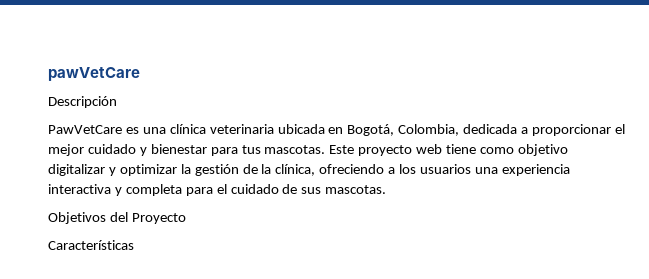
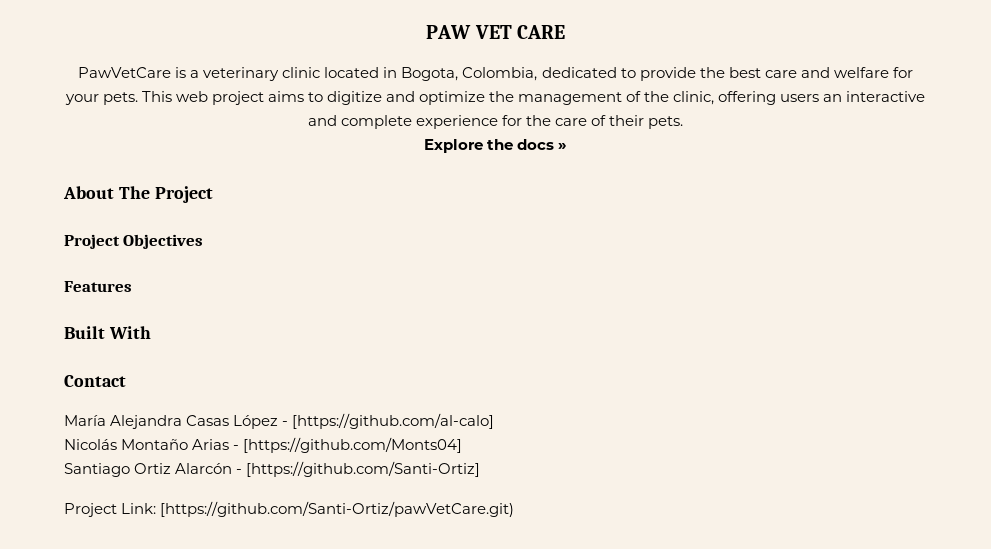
- pawVetCare
- Descripción
- PawVetCare es una clínica veterinaria ubicada en Bogotá, Colombia, dedicada a proporcionar el mejor cuidado y bienestar para tus mascotas. Este proyecto web tiene como objetivo digitalizar y optimizar la gestión de la clínica, ofreciendo a los usuarios una experiencia interactiva y completa para el cuidado de sus mascotas.
- Objetivos del Proyecto
- Características
+ PAW VET CARE
+ PawVetCare is a veterinary clinic located in Bogota, Colombia, dedicated to provide the best care and welfare for your pets. This web project aims to digitize and optimize the management of the clinic, offering users an interactive and complete experience for the care of their pets.
+ Explore the docs »
+ About The Project
+ Project Objectives
+ Features
+ Built With
+ Contact
+ María Alejandra Casas López - [https://github.com/al-calo]
+ Nicolás Montaño Arias - [https://github.com/Monts04]
+ Santiago Ortiz Alarcón - [https://github.com/Santi-Ortiz]
+ Project Link: [https://github.com/Santi-Ortiz/pawVetCare.git)

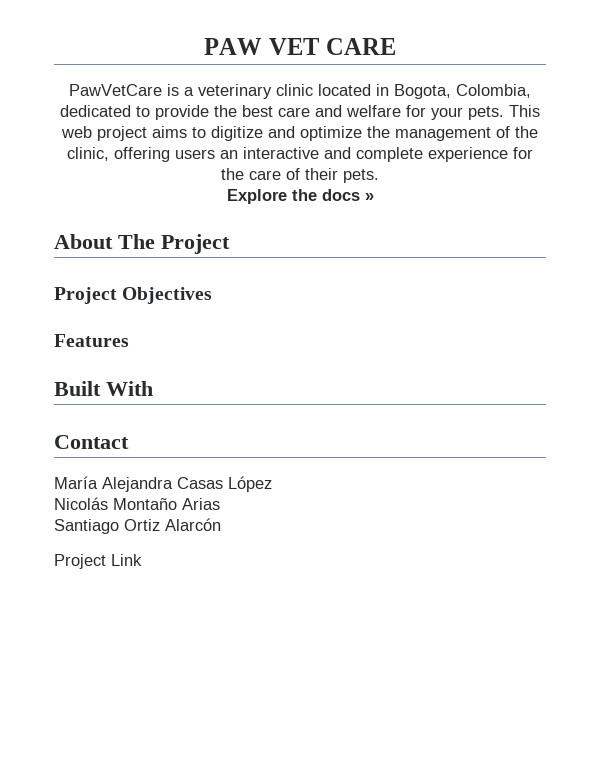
- María Alejandra Casas López - [https://github.com/al-calo]
+ María Alejandra Casas López
- Nicolás Montaño Arias - [https://github.com/Monts04]
+ Nicolás Montaño Arias
- Santiago Ortiz Alarcón - [https://github.com/Santi-Ortiz]
- Project Link: [https://github.com/Santi-Ortiz/pawVetCare.git)
+ Santiago Ortiz Alarcón
+ Project Link

